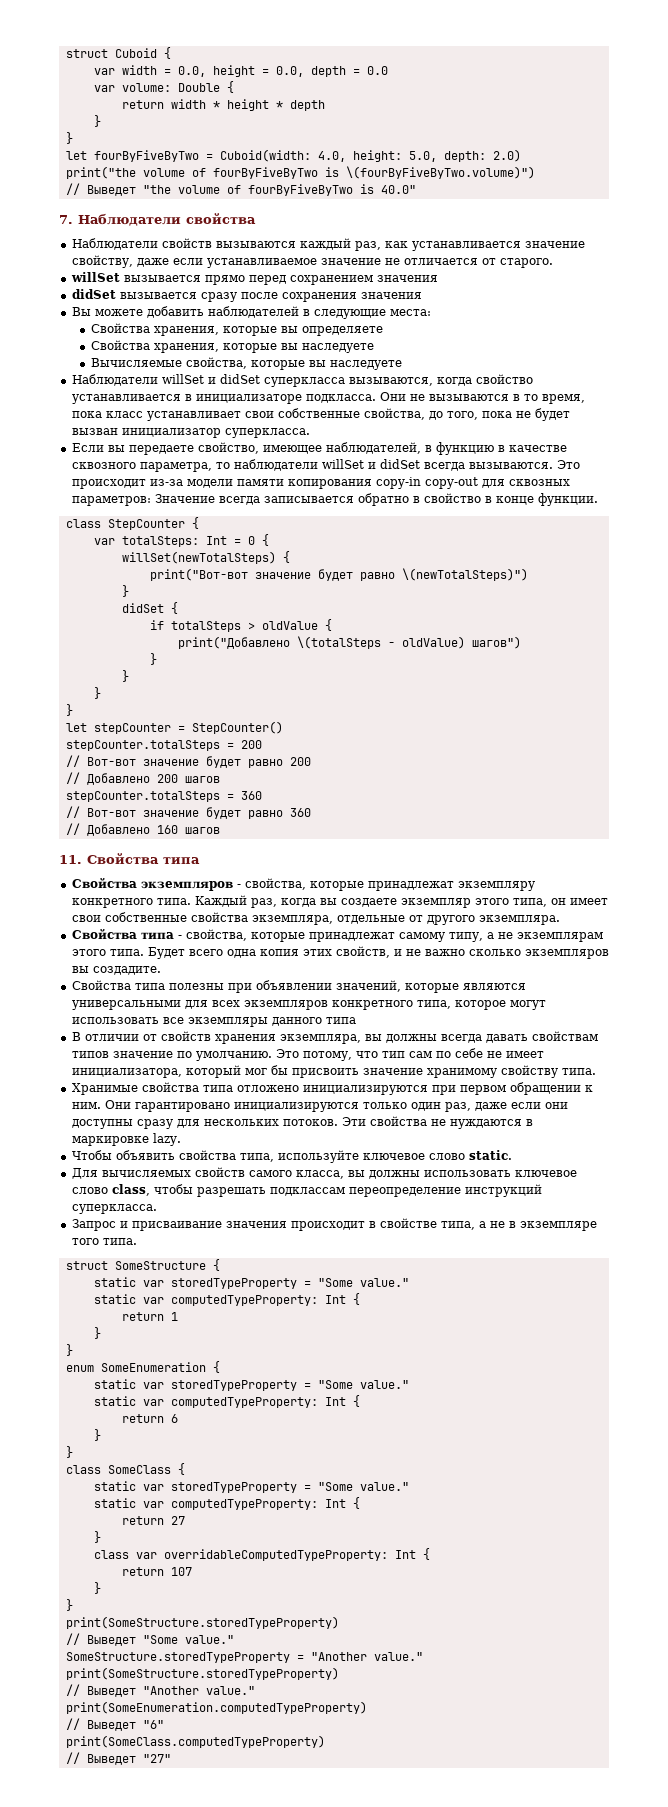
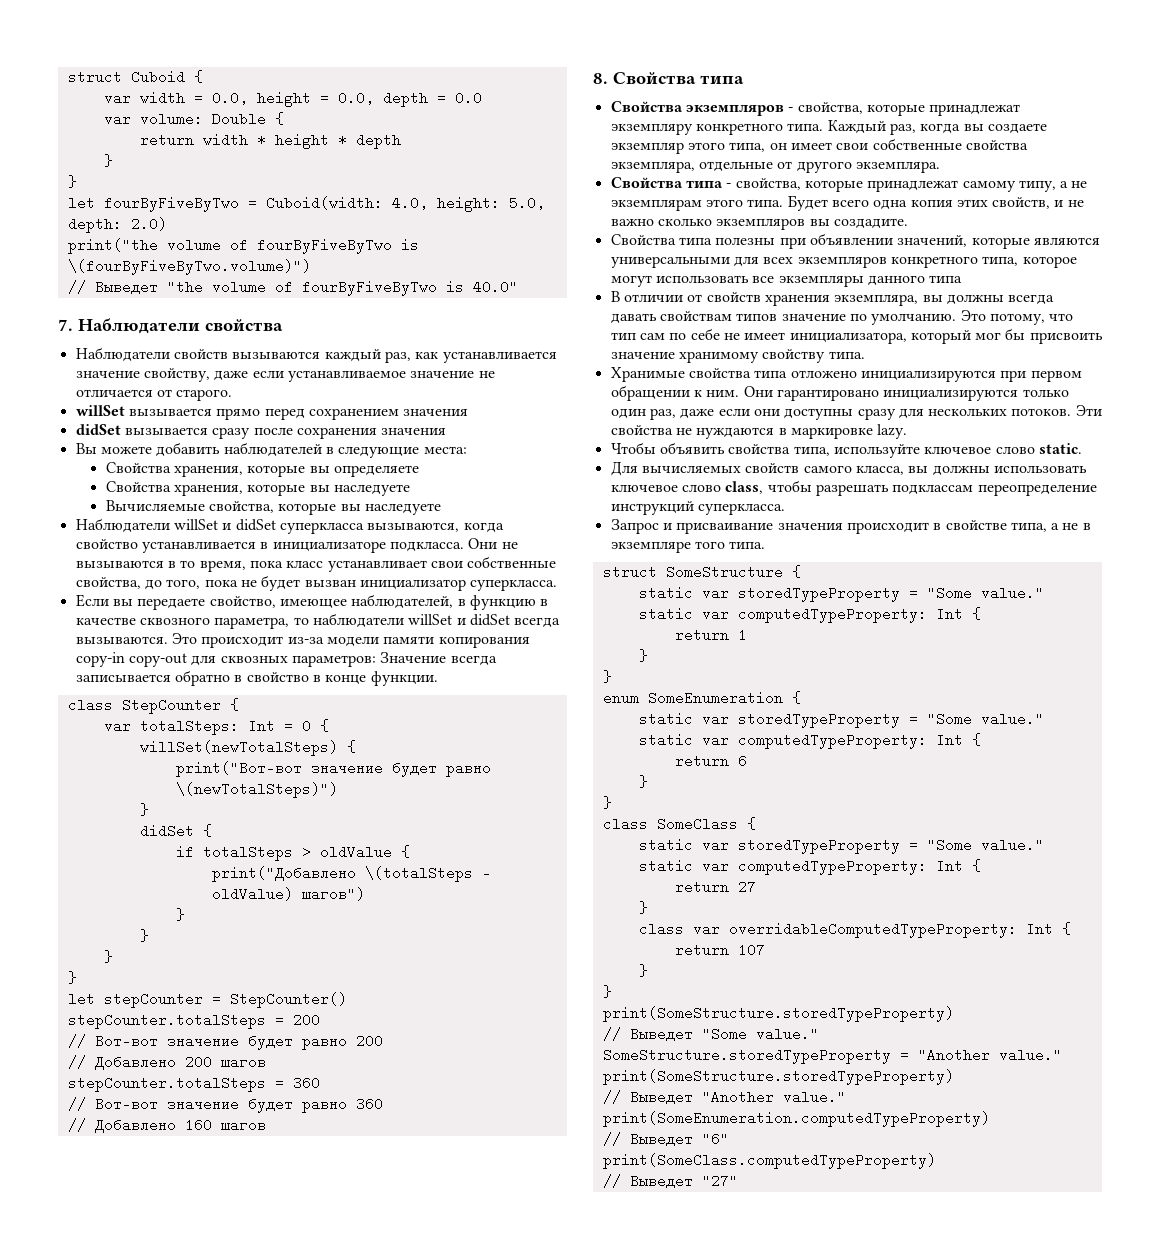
- 11. Свойства типа
+ 8. Свойства типа

